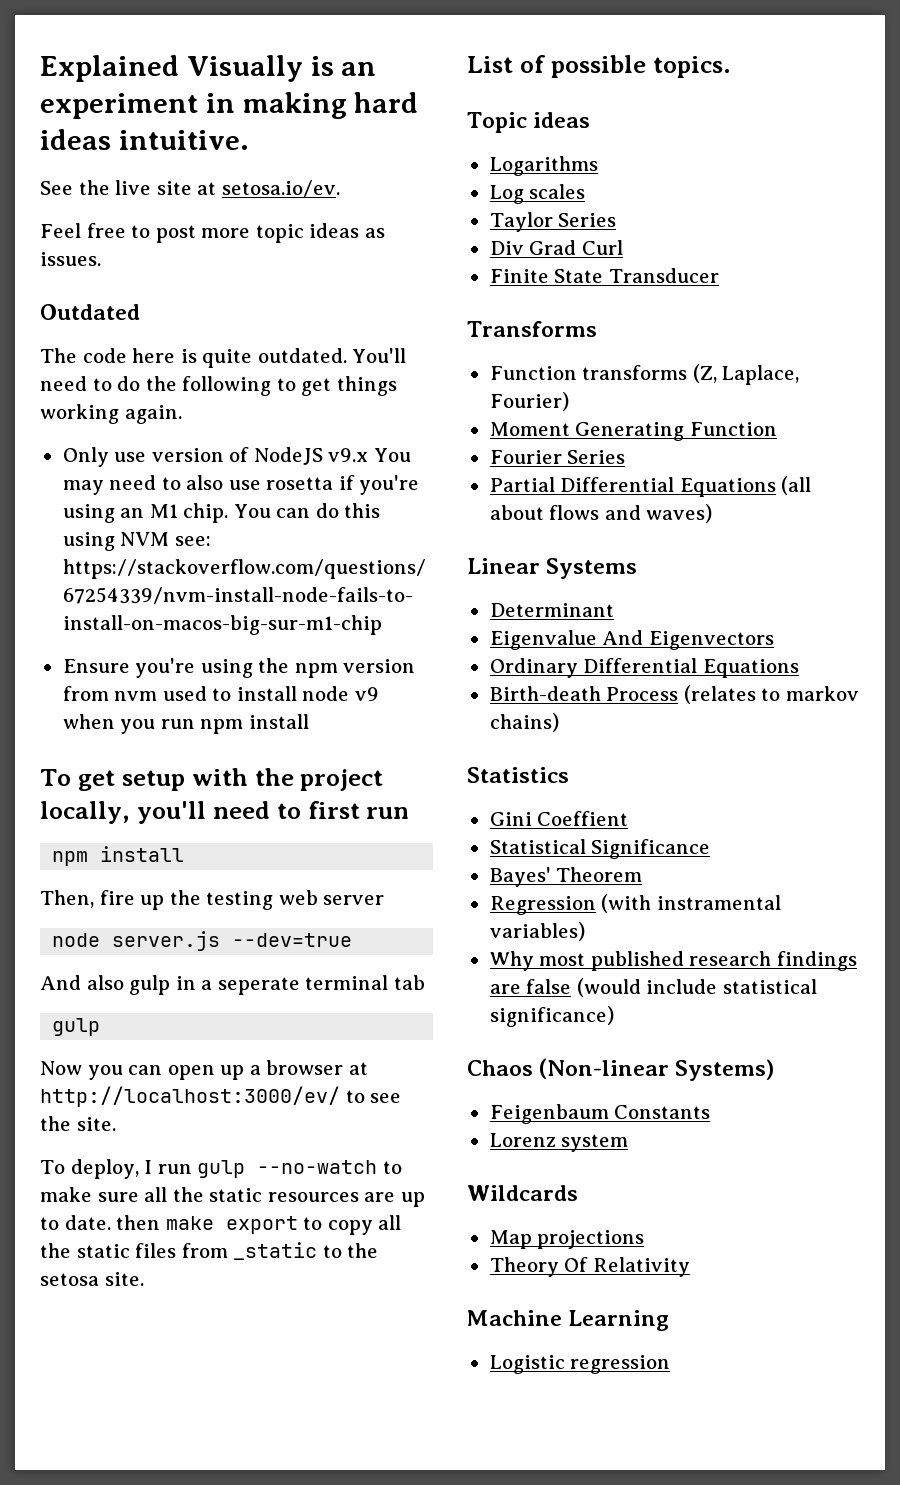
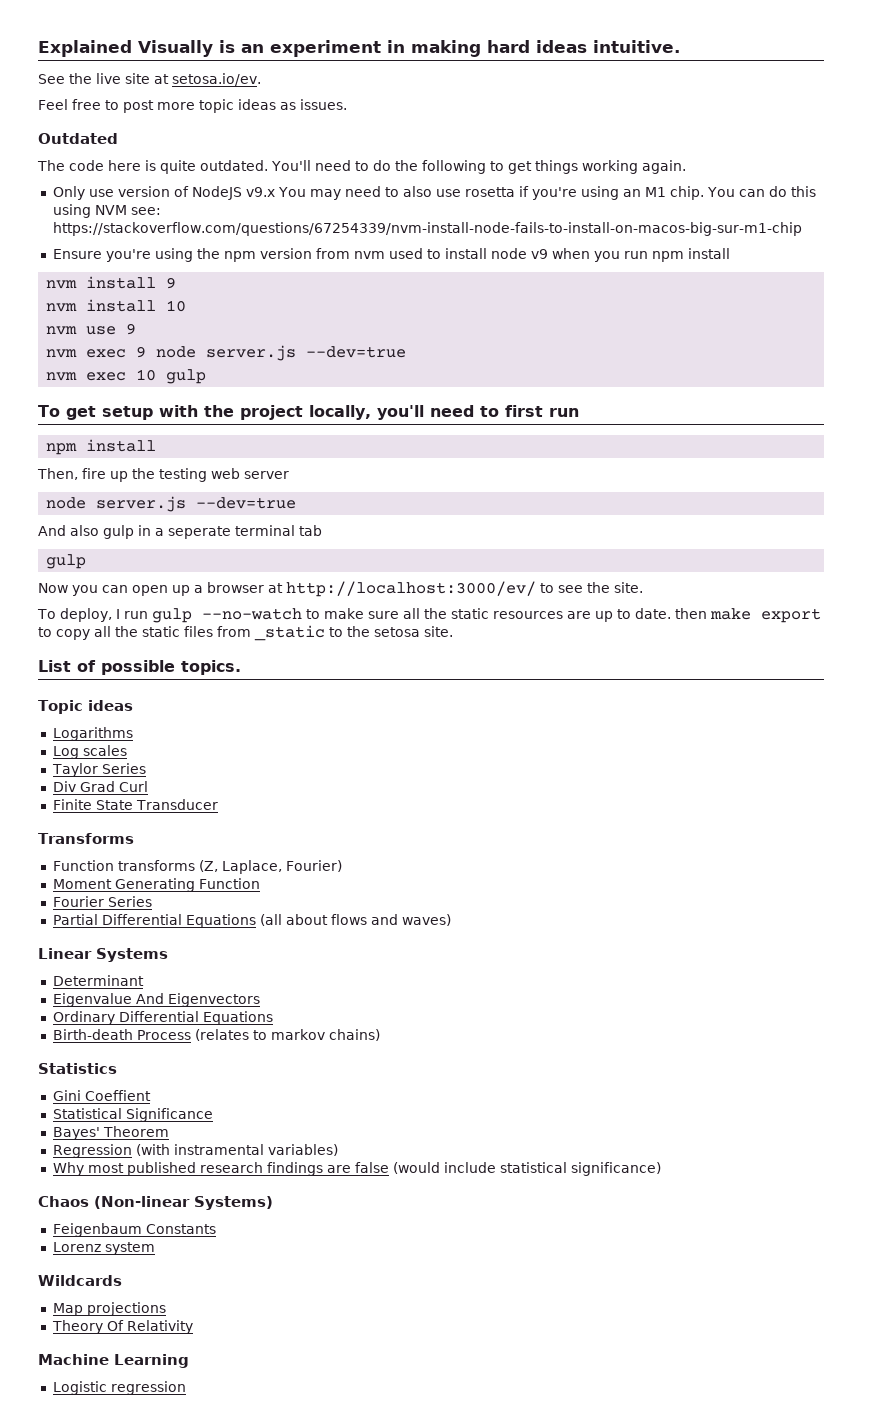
+ nvm install 9
+ nvm install 10
+ nvm use 9
+ nvm exec 9 node server.js --dev=true
+ nvm exec 10 gulp

